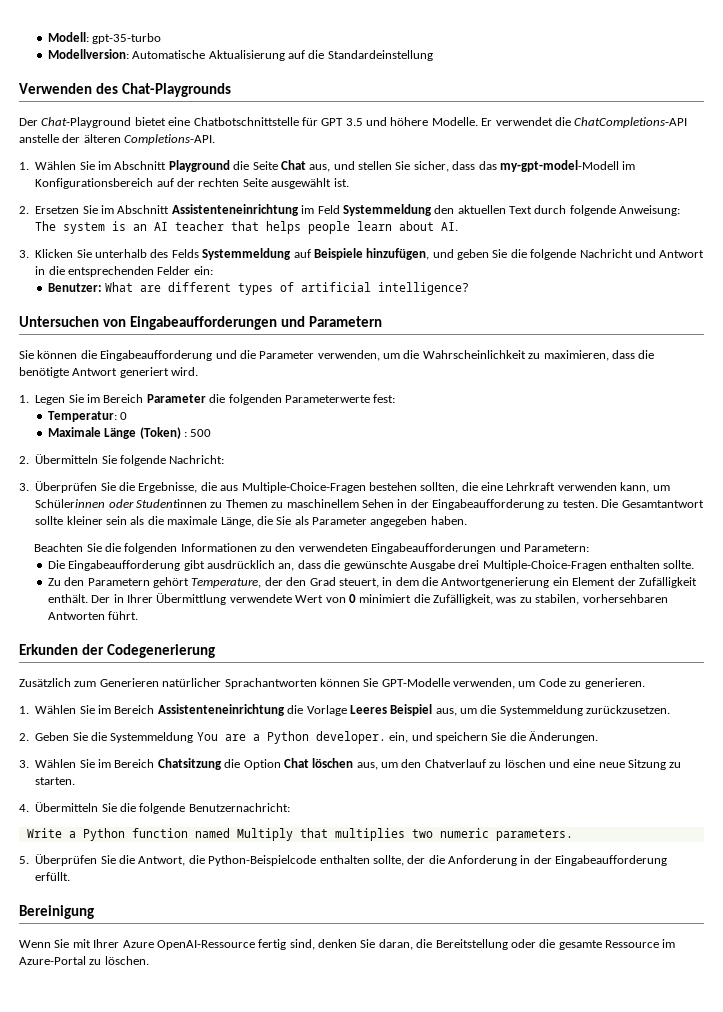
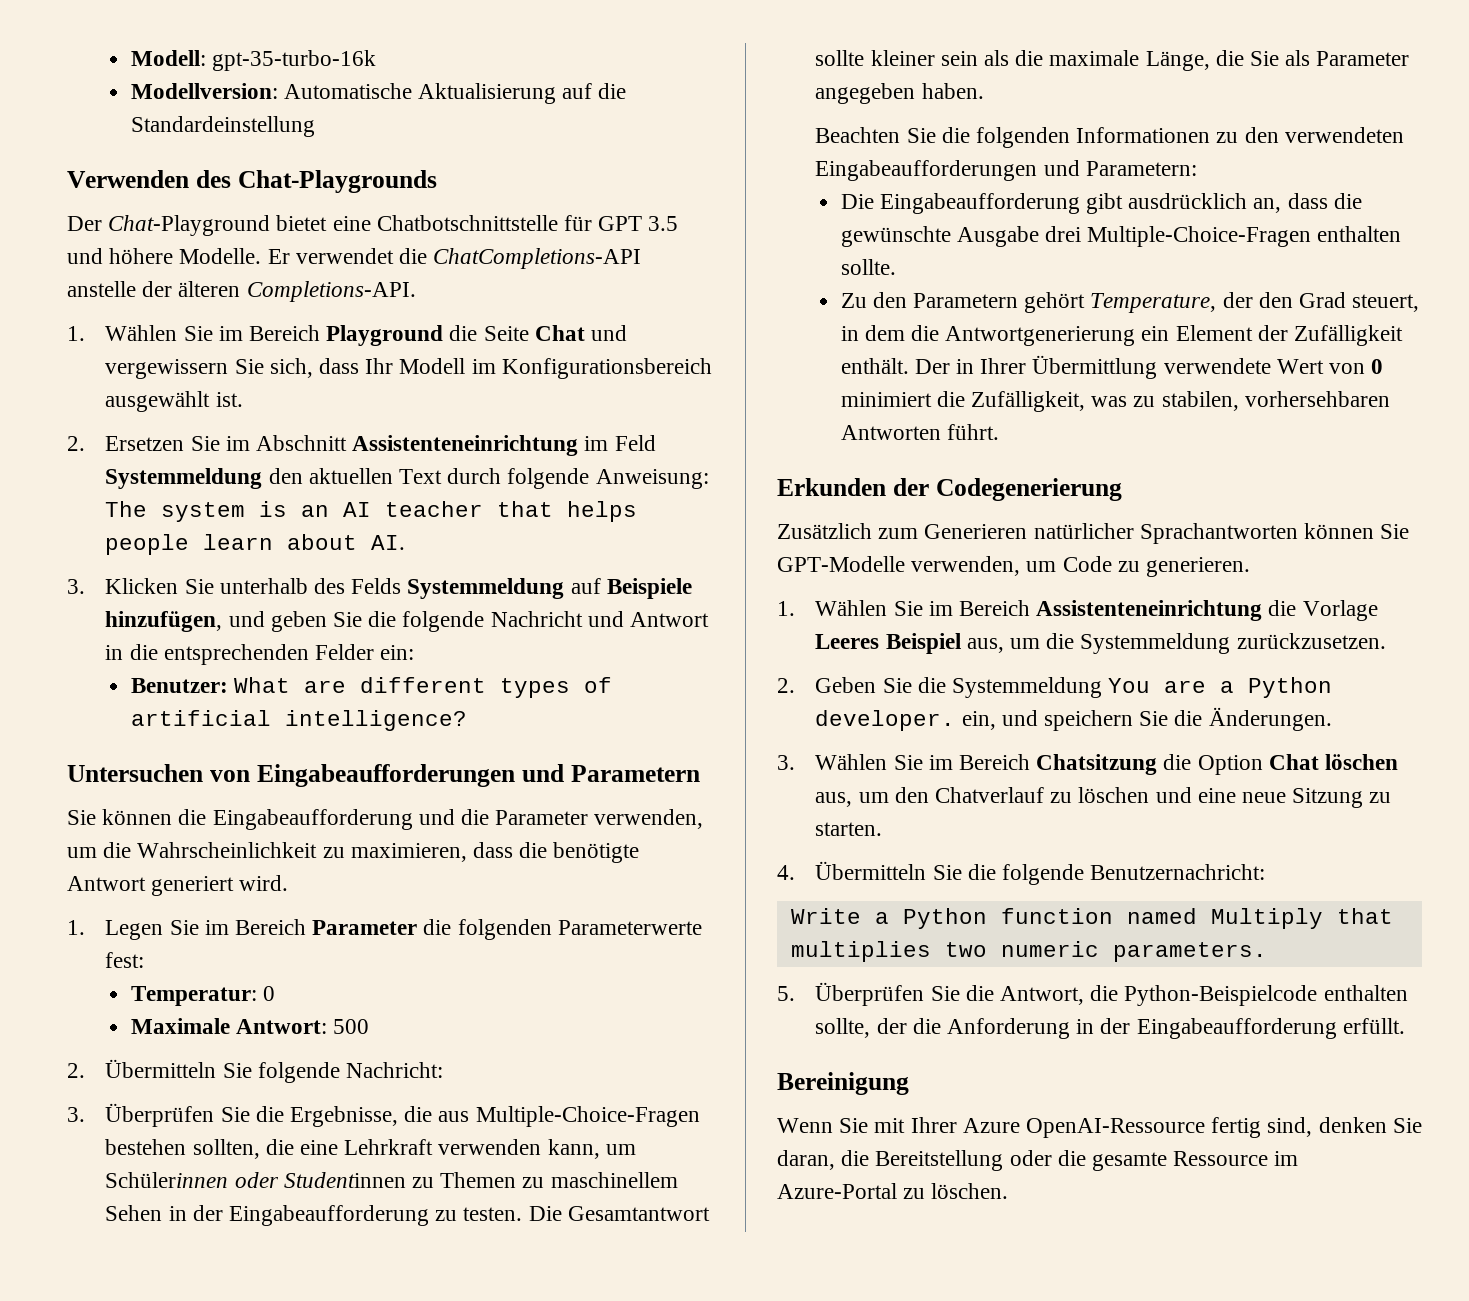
- Modell: gpt-35-turbo
+ Modell: gpt-35-turbo-16k
- 1. Wählen Sie im Abschnitt Playground die Seite Chat aus, und stellen Sie sicher, dass das my-gpt-model-Modell im Konfigurationsbereich auf der rechten Seite ausgewählt ist.
+ 1. Wählen Sie im Bereich Playground die Seite Chat und vergewissern Sie sich, dass Ihr Modell im Konfigurationsbereich ausgewählt ist.
- Maximale Länge (Token) : 500
+ Maximale Antwort: 500

